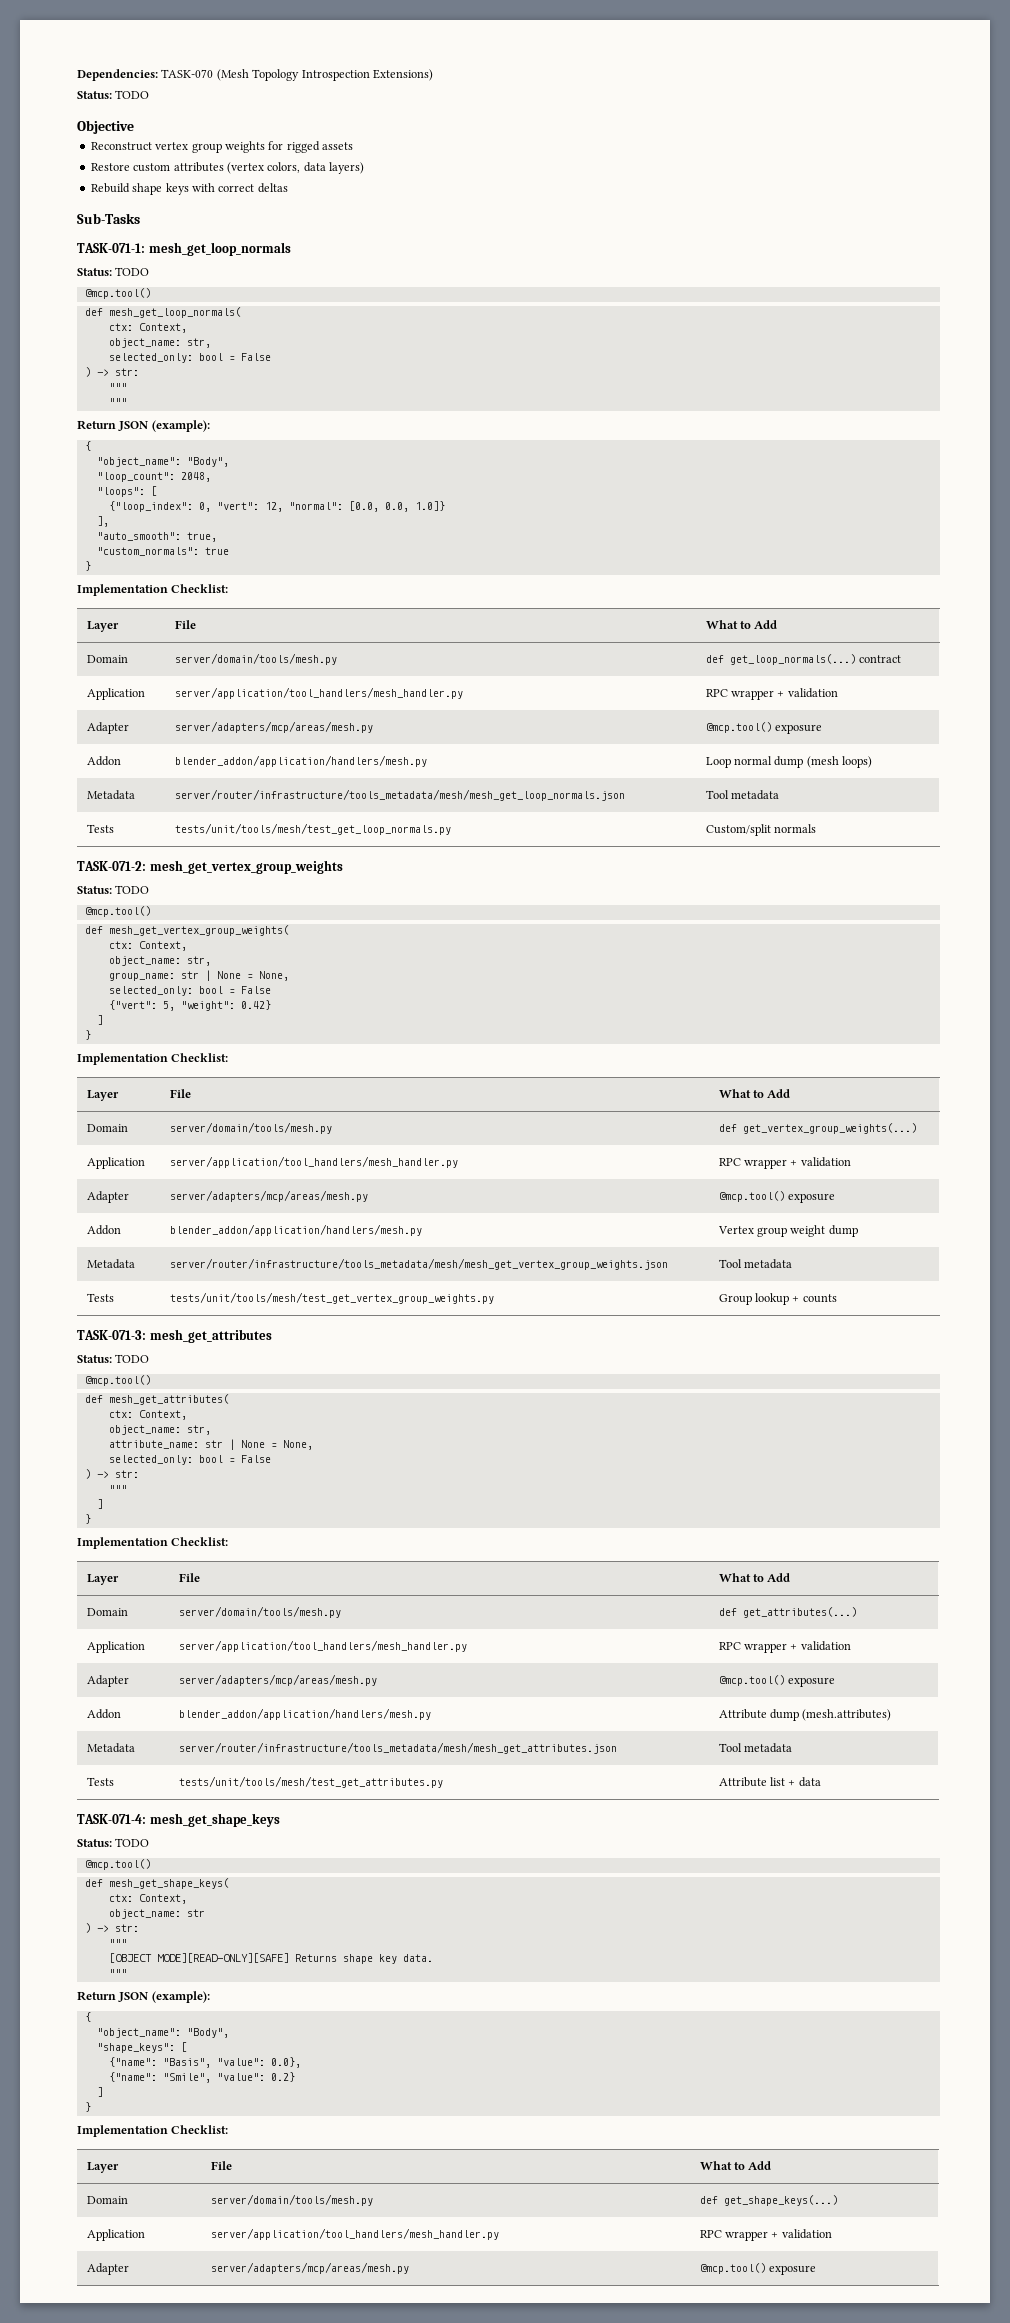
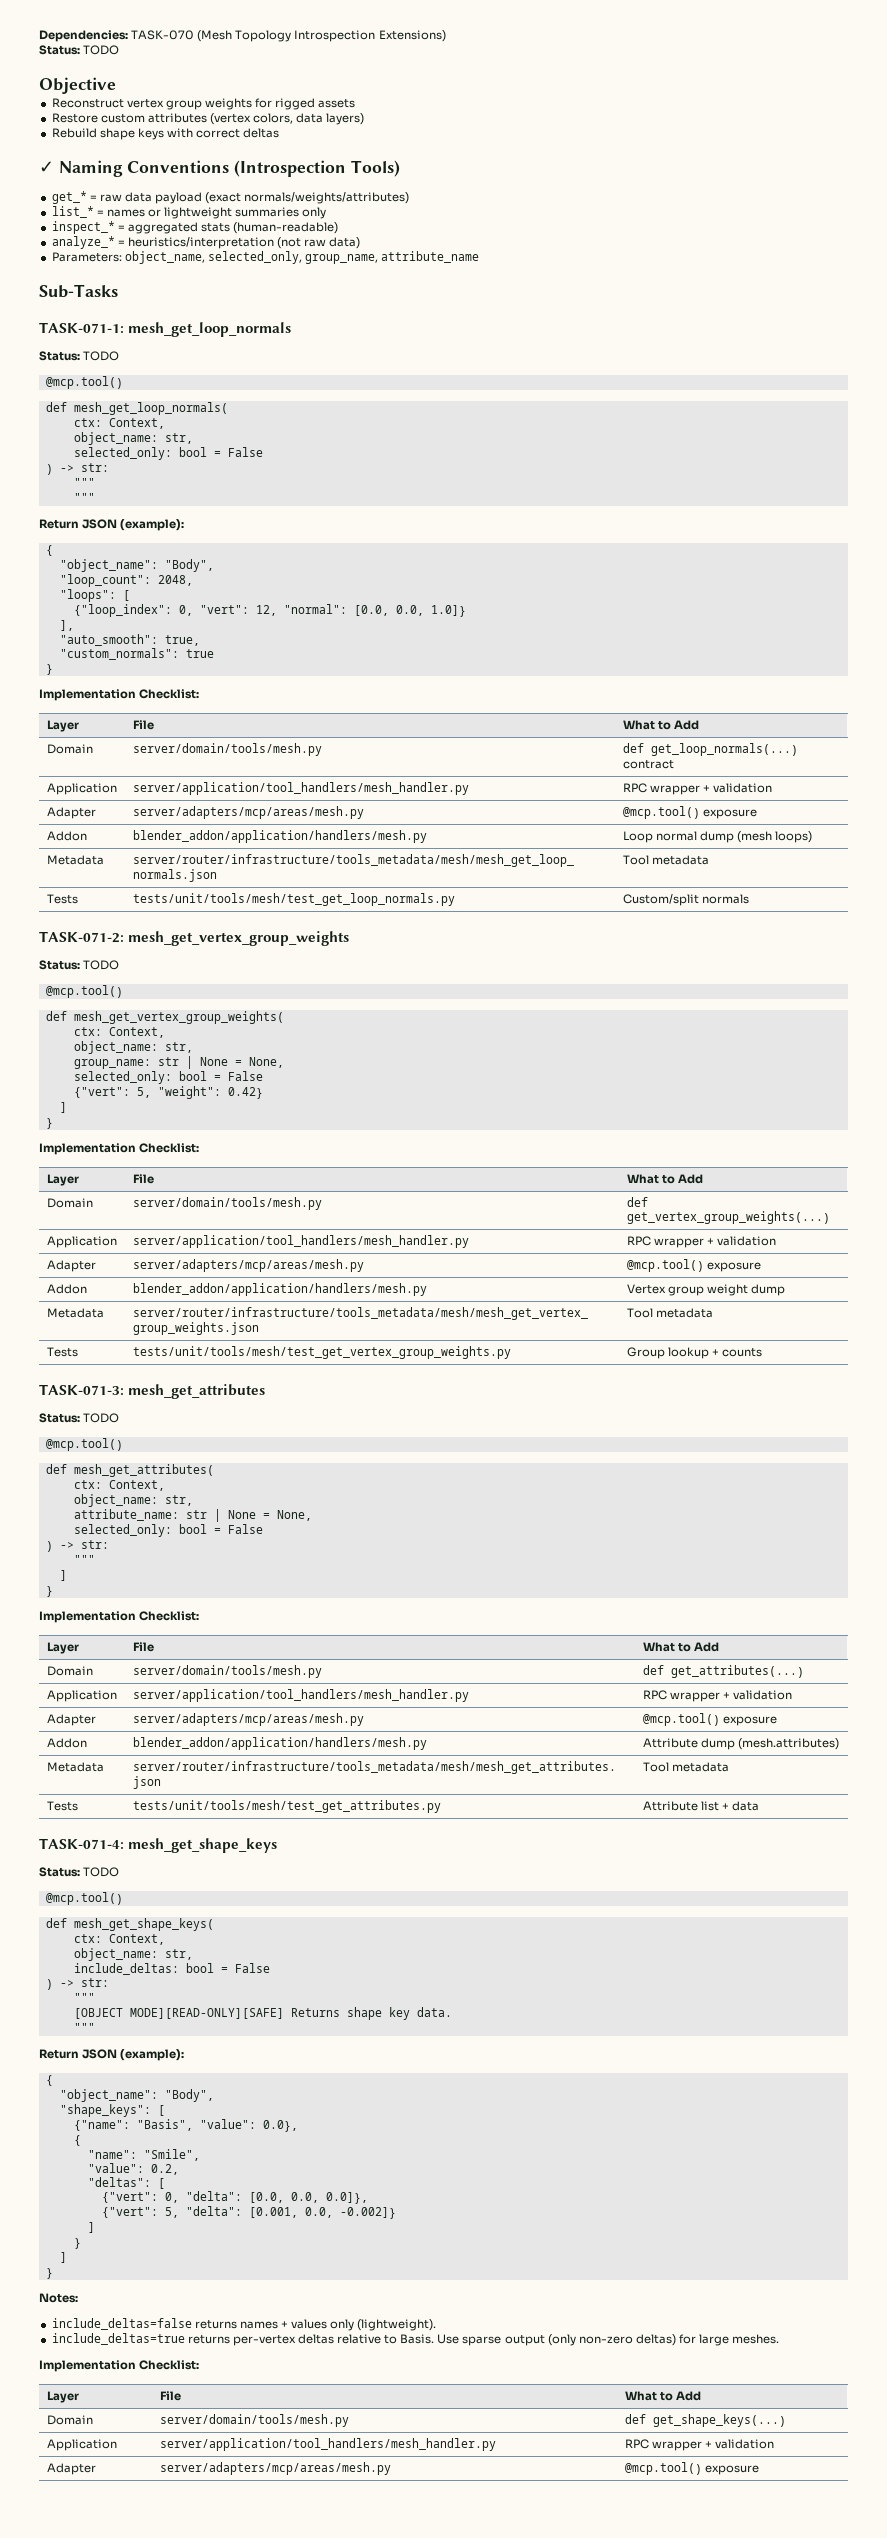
+ ✓ Naming Conventions (Introspection Tools)
+ get_* = raw data payload (exact normals/weights/attributes)
+ list_* = names or lightweight summaries only
+ inspect_* = aggregated stats (human-readable)
+ analyze_* = heuristics/interpretation (not raw data)
+ Parameters: object_name, selected_only, group_name, attribute_name
  def mesh_get_shape_keys(
  ctx: Context,
- object_name: str
+ object_name: str,
+ include_deltas: bool = False
  {"name": "Basis", "value": 0.0},
- {"name": "Smile", "value": 0.2}
+ {
+ "name": "Smile",
+ "value": 0.2,
+ "deltas": [
+ {"vert": 0, "delta": [0.0, 0.0, 0.0]},
+ {"vert": 5, "delta": [0.001, 0.0, -0.002]}
  ]
  }
+ ]
+ }
+ Notes:
+ include_deltas=false returns names + values only (lightweight).
+ include_deltas=true returns per-vertex deltas relative to Basis. Use sparse output (only non-zero deltas) for large meshes.

